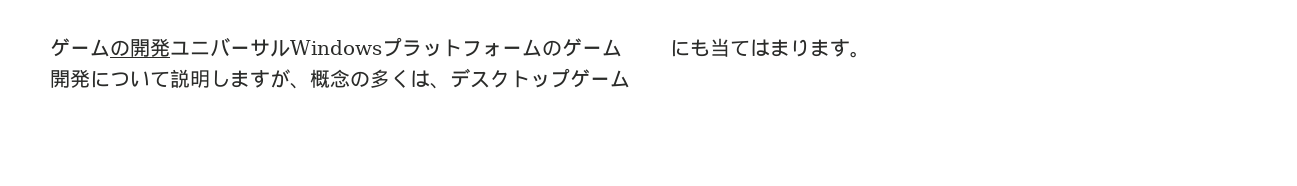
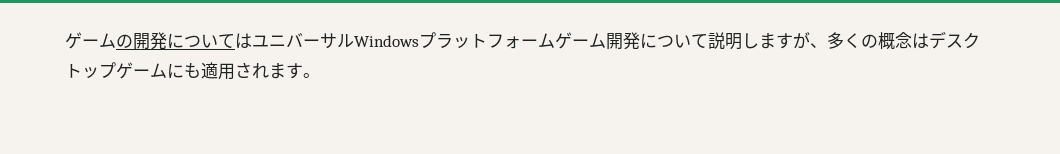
- ゲームの開発ユニバーサルWindowsプラットフォームのゲーム開発について説明しますが、概念の多くは、デスクトップゲームにも当てはまります。
+ ゲームの開発についてはユニバーサルWindowsプラットフォームゲーム開発について説明しますが、多くの概念はデスクトップゲームにも適用されます。

